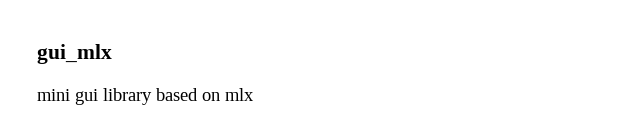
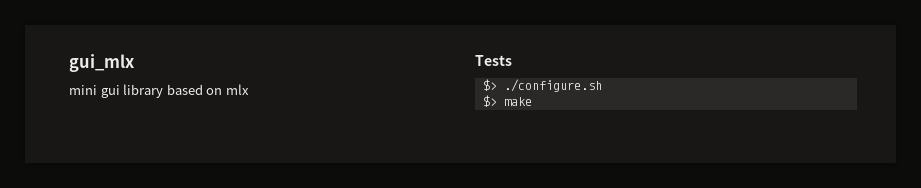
+ Tests
+ $> ./configure.sh
+ $> make

